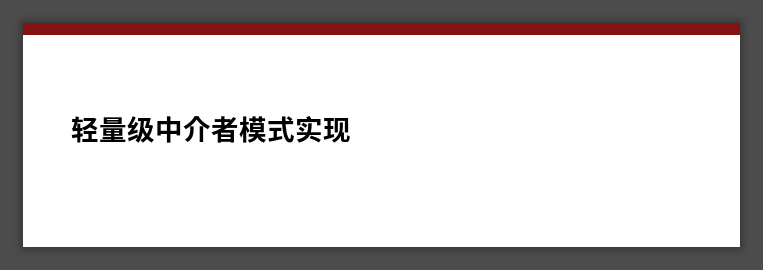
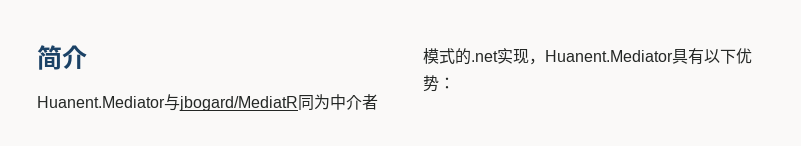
- 轻量级中介者模式实现
+ 简介
+ Huanent.Mediator与jbogard/MediatR同为中介者模式的.net实现，Huanent.Mediator具有以下优势：

